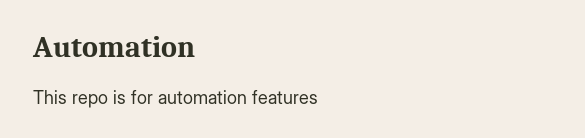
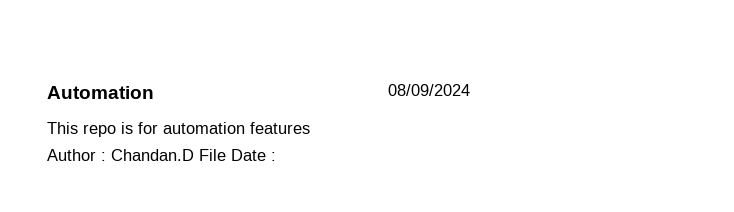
+ Author : Chandan.D File Date : 08/09/2024

